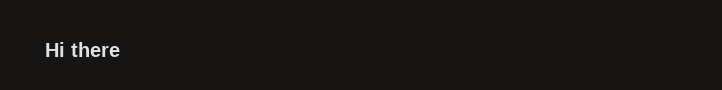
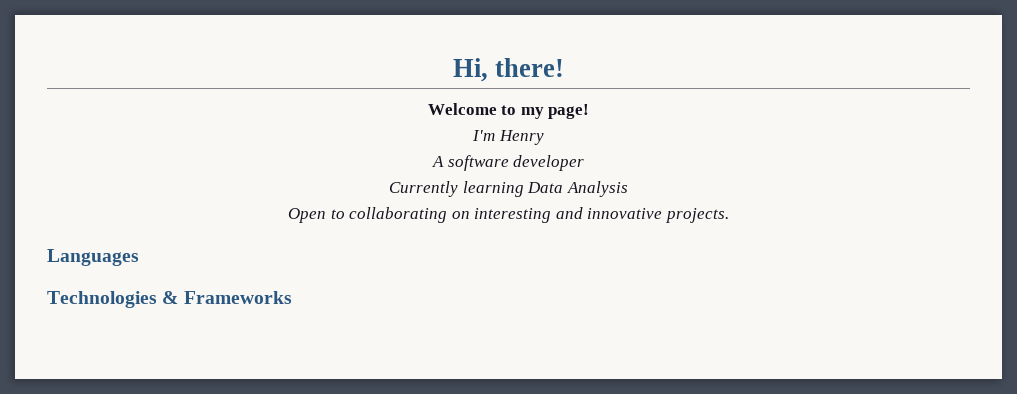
- Hi there
+ Hi, there!
+ Welcome to my page!
+ I'm Henry
+ A software developer
+ Currently learning Data Analysis
+ Open to collaborating on interesting and innovative projects.
+ Languages
+ Technologies & Frameworks

